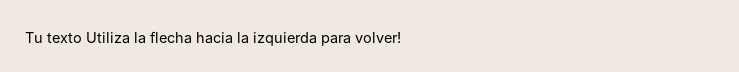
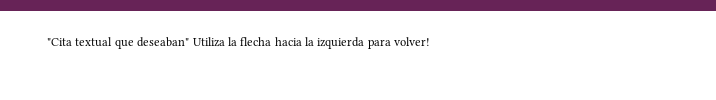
- Tu texto Utiliza la flecha hacia la izquierda para volver!
+ "Cita textual que deseaban" Utiliza la flecha hacia la izquierda para volver!

